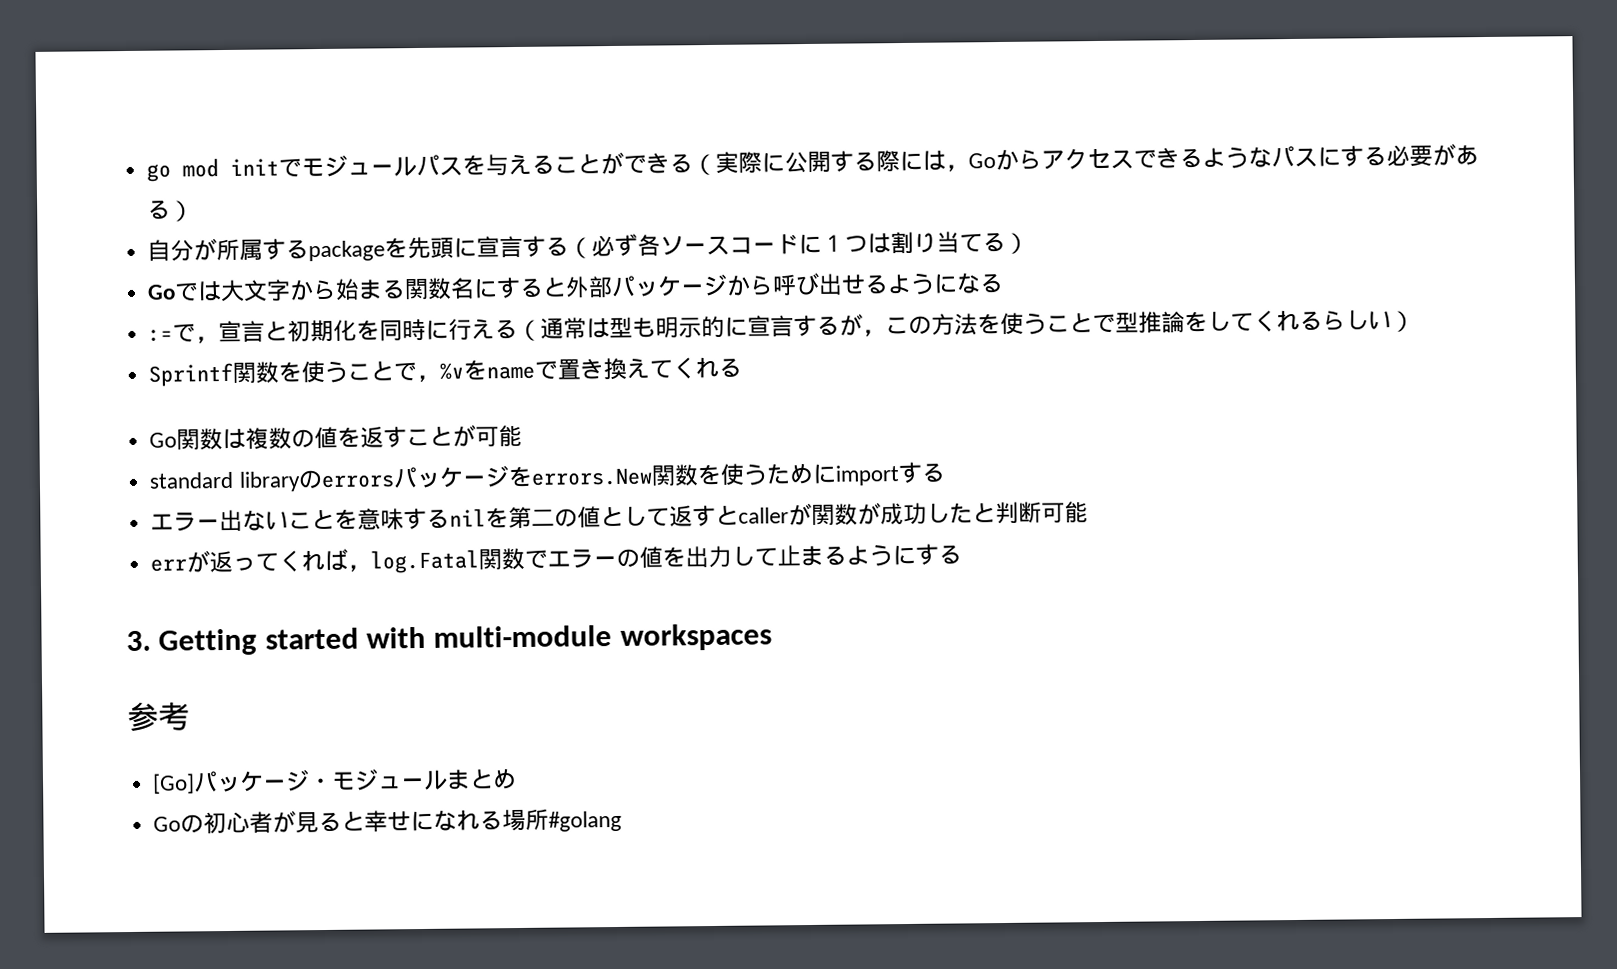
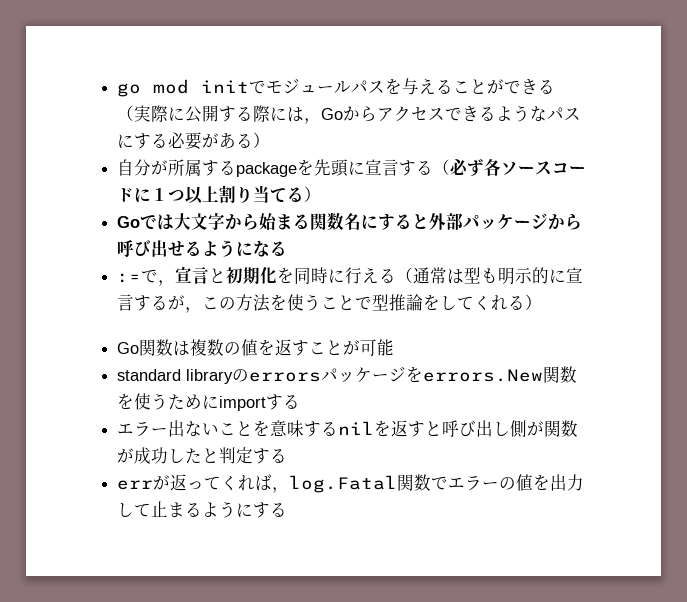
- 自分が所属するpackageを先頭に宣言する（必ず各ソースコードに１つは割り当てる）
+ 自分が所属するpackageを先頭に宣言する（必ず各ソースコードに１つ以上割り当てる）
- :=で，宣言と初期化を同時に行える（通常は型も明示的に宣言するが，この方法を使うことで型推論をしてくれるらしい）
- Sprintf関数を使うことで，%vをnameで置き換えてくれる
+ :=で，宣言と初期化を同時に行える（通常は型も明示的に宣言するが，この方法を使うことで型推論をしてくれる）
- エラー出ないことを意味するnilを第二の値として返すとcallerが関数が成功したと判断可能
+ エラー出ないことを意味するnilを返すと呼び出し側が関数が成功したと判定する
- 3. Getting started with multi-module workspaces
- 参考
- [Go]パッケージ・モジュールまとめ
- Goの初心者が見ると幸せになれる場所#golang

